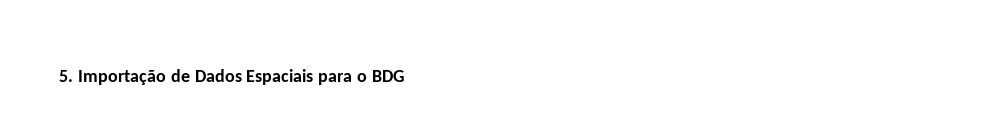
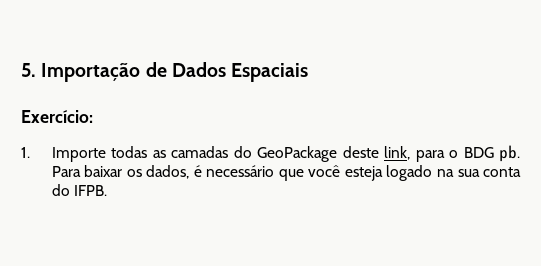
- 5. Importação de Dados Espaciais para o BDG
+ 5. Importação de Dados Espaciais
+ Exercício:
+ 1. Importe todas as camadas do GeoPackage deste link, para o BDG pb. Para baixar os dados, é necessário que você esteja logado na sua conta do IFPB.

